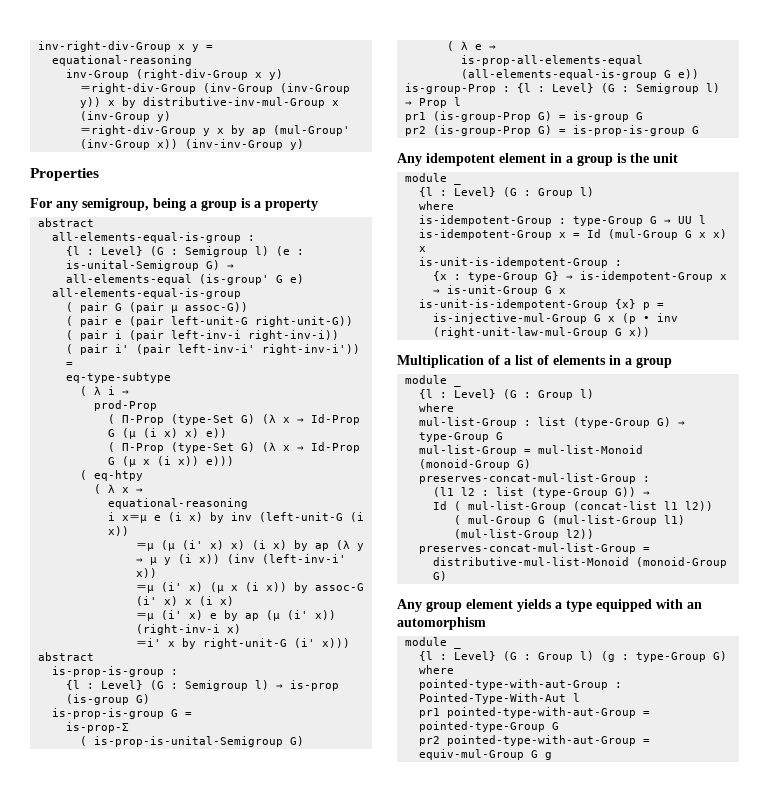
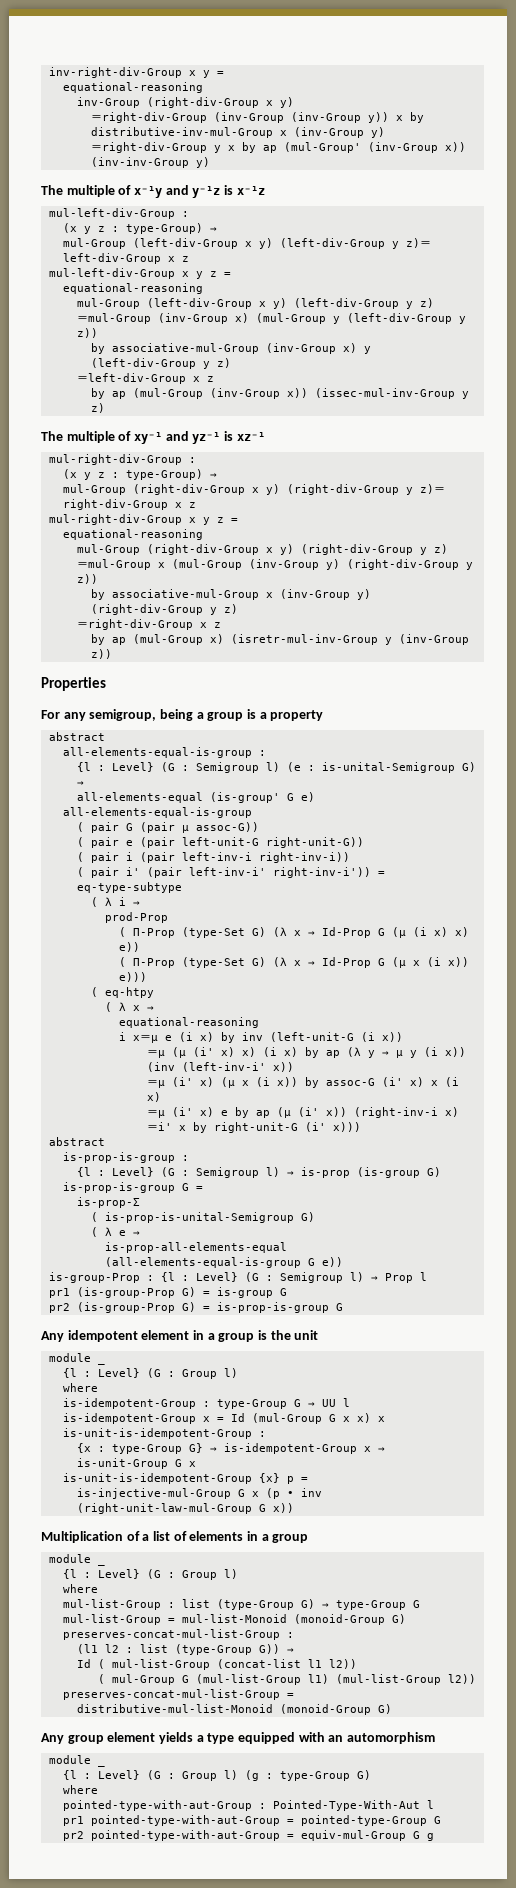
+ The multiple of x⁻¹y and y⁻¹z is x⁻¹z
+ mul-left-div-Group :
+ (x y z : type-Group) →
+ mul-Group (left-div-Group x y) (left-div-Group y z)＝left-div-Group x z
+ mul-left-div-Group x y z =
+ equational-reasoning
+ mul-Group (left-div-Group x y) (left-div-Group y z)
+ ＝mul-Group (inv-Group x) (mul-Group y (left-div-Group y z))
+ by associative-mul-Group (inv-Group x) y (left-div-Group y z)
+ ＝left-div-Group x z
+ by ap (mul-Group (inv-Group x)) (issec-mul-inv-Group y z)
+ The multiple of xy⁻¹ and yz⁻¹ is xz⁻¹
+ mul-right-div-Group :
+ (x y z : type-Group) →
+ mul-Group (right-div-Group x y) (right-div-Group y z)＝right-div-Group x z
+ mul-right-div-Group x y z =
+ equational-reasoning
+ mul-Group (right-div-Group x y) (right-div-Group y z)
+ ＝mul-Group x (mul-Group (inv-Group y) (right-div-Group y z))
+ by associative-mul-Group x (inv-Group y) (right-div-Group y z)
+ ＝right-div-Group x z
+ by ap (mul-Group x) (isretr-mul-inv-Group y (inv-Group z))

